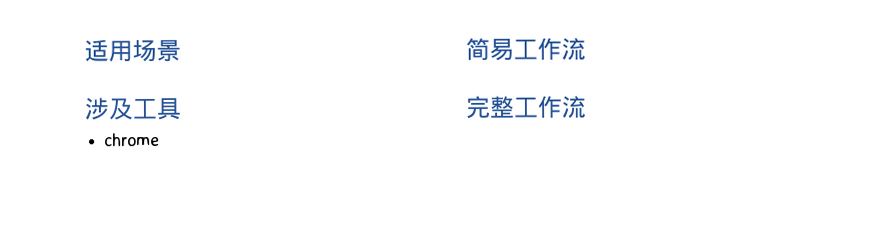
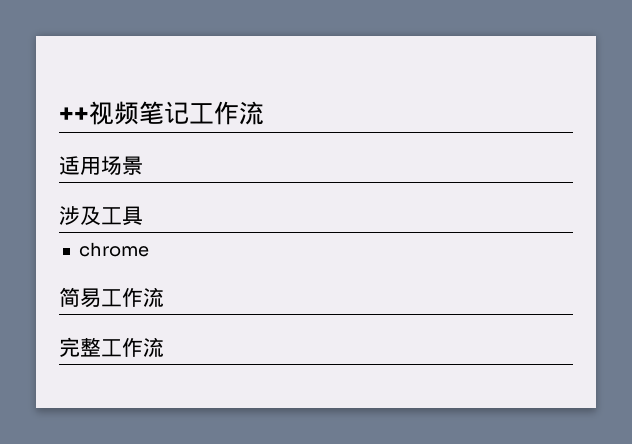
+ ++视频笔记工作流

